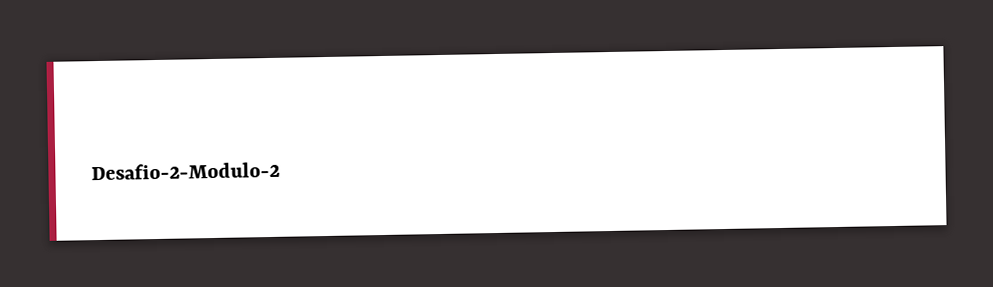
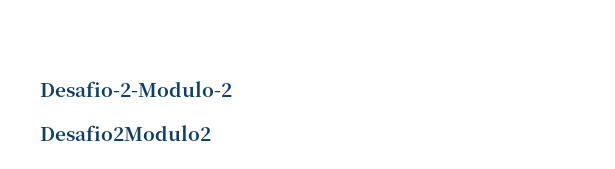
+ Desafio2Modulo2

